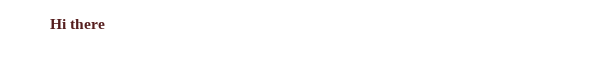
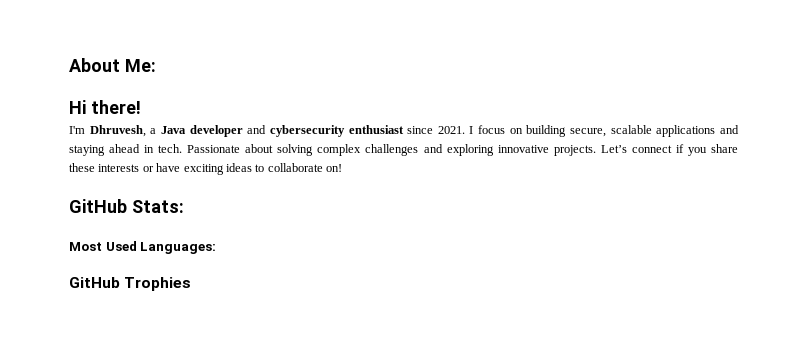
- Hi there
+ About Me:
+ Hi there!
+ I'm Dhruvesh, a Java developer and cybersecurity enthusiast since 2021. I focus on building secure, scalable applications and staying ahead in tech. Passionate about solving complex challenges and exploring innovative projects. Let’s connect if you share these interests or have exciting ideas to collaborate on!
+ GitHub Stats:
+ Most Used Languages:
+ GitHub Trophies

